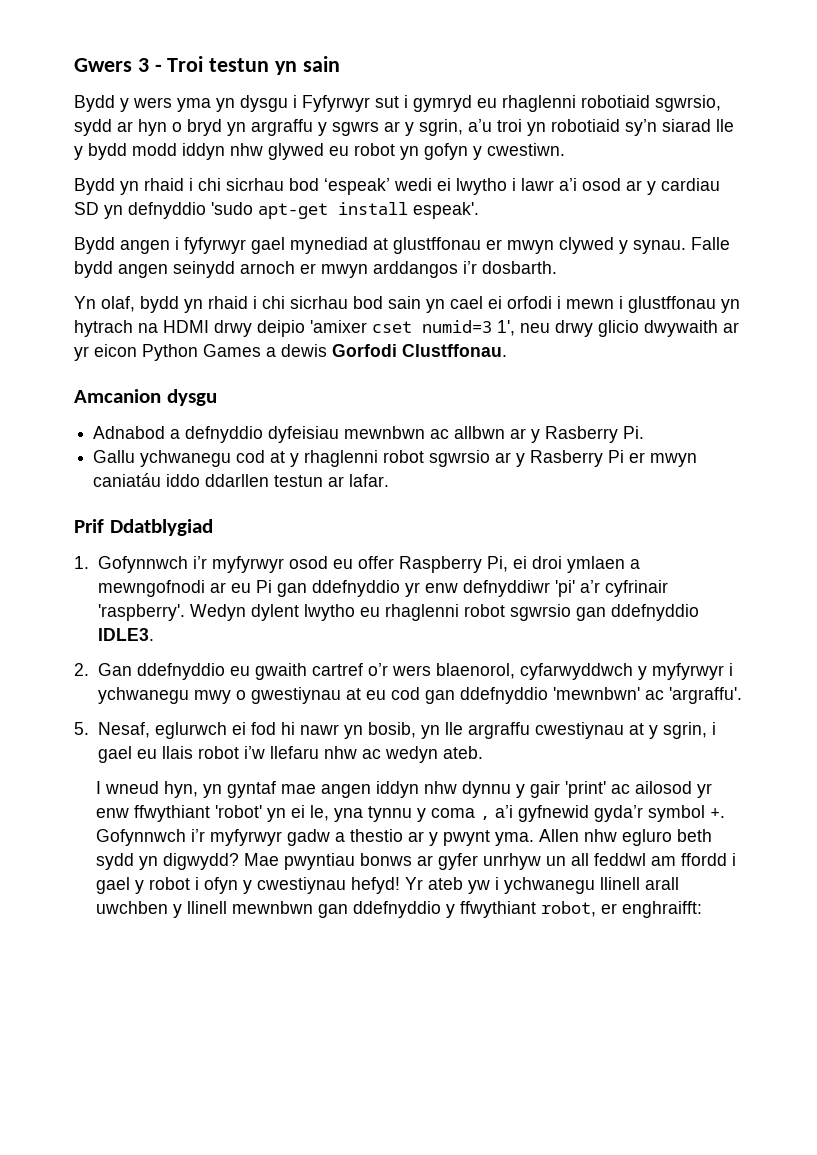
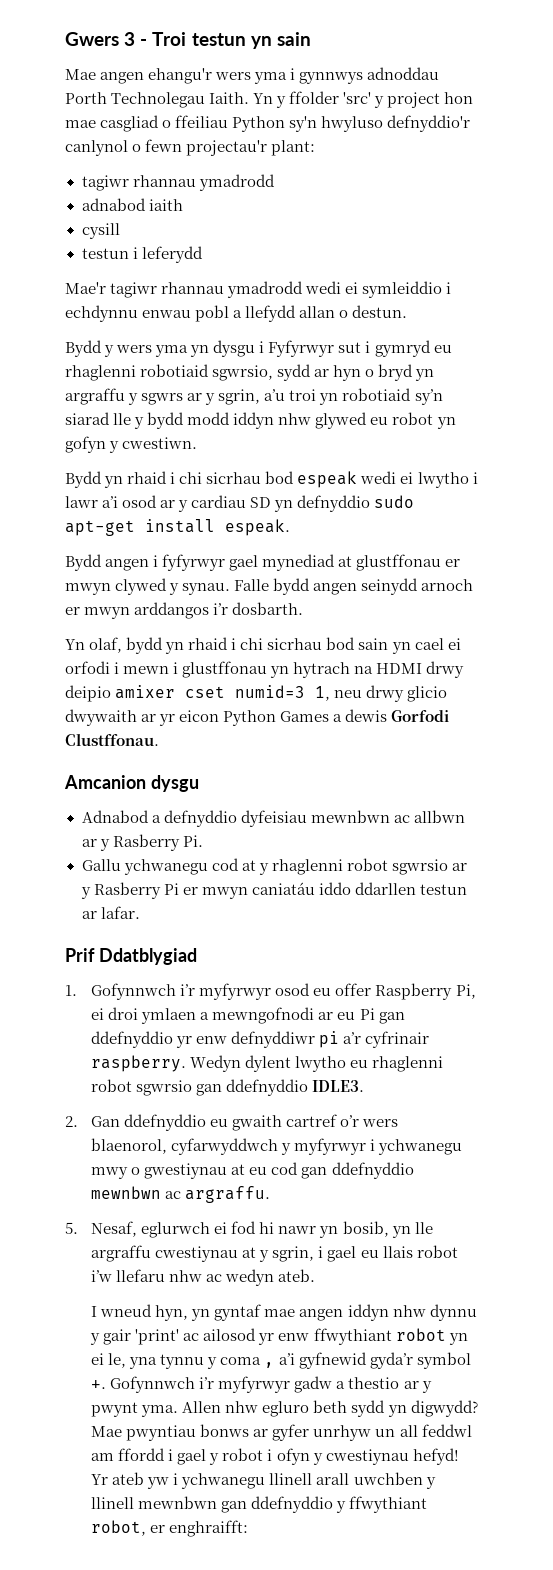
+ Mae angen ehangu'r wers yma i gynnwys adnoddau Porth Technolegau Iaith. Yn y ffolder 'src' y project hon mae casgliad o ffeiliau Python sy'n hwyluso defnyddio'r canlynol o fewn projectau'r plant:
+ tagiwr rhannau ymadrodd
+ adnabod iaith
+ cysill
+ testun i leferydd
+ Mae'r tagiwr rhannau ymadrodd wedi ei symleiddio i echdynnu enwau pobl a llefydd allan o destun.
- Bydd yn rhaid i chi sicrhau bod ‘espeak’ wedi ei lwytho i lawr a’i osod ar y cardiau SD yn defnyddio 'sudo apt-get install espeak'.
+ Bydd yn rhaid i chi sicrhau bod espeak wedi ei lwytho i lawr a’i osod ar y cardiau SD yn defnyddio sudo apt-get install espeak.
- Yn olaf, bydd yn rhaid i chi sicrhau bod sain yn cael ei orfodi i mewn i glustffonau yn hytrach na HDMI drwy deipio 'amixer cset numid=3 1', neu drwy glicio dwywaith ar yr eicon Python Games a dewis Gorfodi Clustffonau.
+ Yn olaf, bydd yn rhaid i chi sicrhau bod sain yn cael ei orfodi i mewn i glustffonau yn hytrach na HDMI drwy deipio amixer cset numid=3 1, neu drwy glicio dwywaith ar yr eicon Python Games a dewis Gorfodi Clustffonau.
- 1. Gofynnwch i’r myfyrwyr osod eu offer Raspberry Pi, ei droi ymlaen a mewngofnodi ar eu Pi gan ddefnyddio yr enw defnyddiwr 'pi' a’r cyfrinair 'raspberry'.
+ 1. Gofynnwch i’r myfyrwyr osod eu offer Raspberry Pi, ei droi ymlaen a mewngofnodi ar eu Pi gan ddefnyddio yr enw defnyddiwr pi a’r cyfrinair raspberry.
- 2. Gan ddefnyddio eu gwaith cartref o’r wers blaenorol, cyfarwyddwch y myfyrwyr i ychwanegu mwy o gwestiynau at eu cod gan ddefnyddio 'mewnbwn' ac 'argraffu'.
+ 2. Gan ddefnyddio eu gwaith cartref o’r wers blaenorol, cyfarwyddwch y myfyrwyr i ychwanegu mwy o gwestiynau at eu cod gan ddefnyddio mewnbwn ac argraffu.
- I wneud hyn, yn gyntaf mae angen iddyn nhw dynnu y gair 'print' ac ailosod yr enw ffwythiant 'robot' yn ei le, yna tynnu y coma , a’i gyfnewid gyda’r symbol +.
+ I wneud hyn, yn gyntaf mae angen iddyn nhw dynnu y gair 'print' ac ailosod yr enw ffwythiant robot yn ei le, yna tynnu y coma , a’i gyfnewid gyda’r symbol +.

